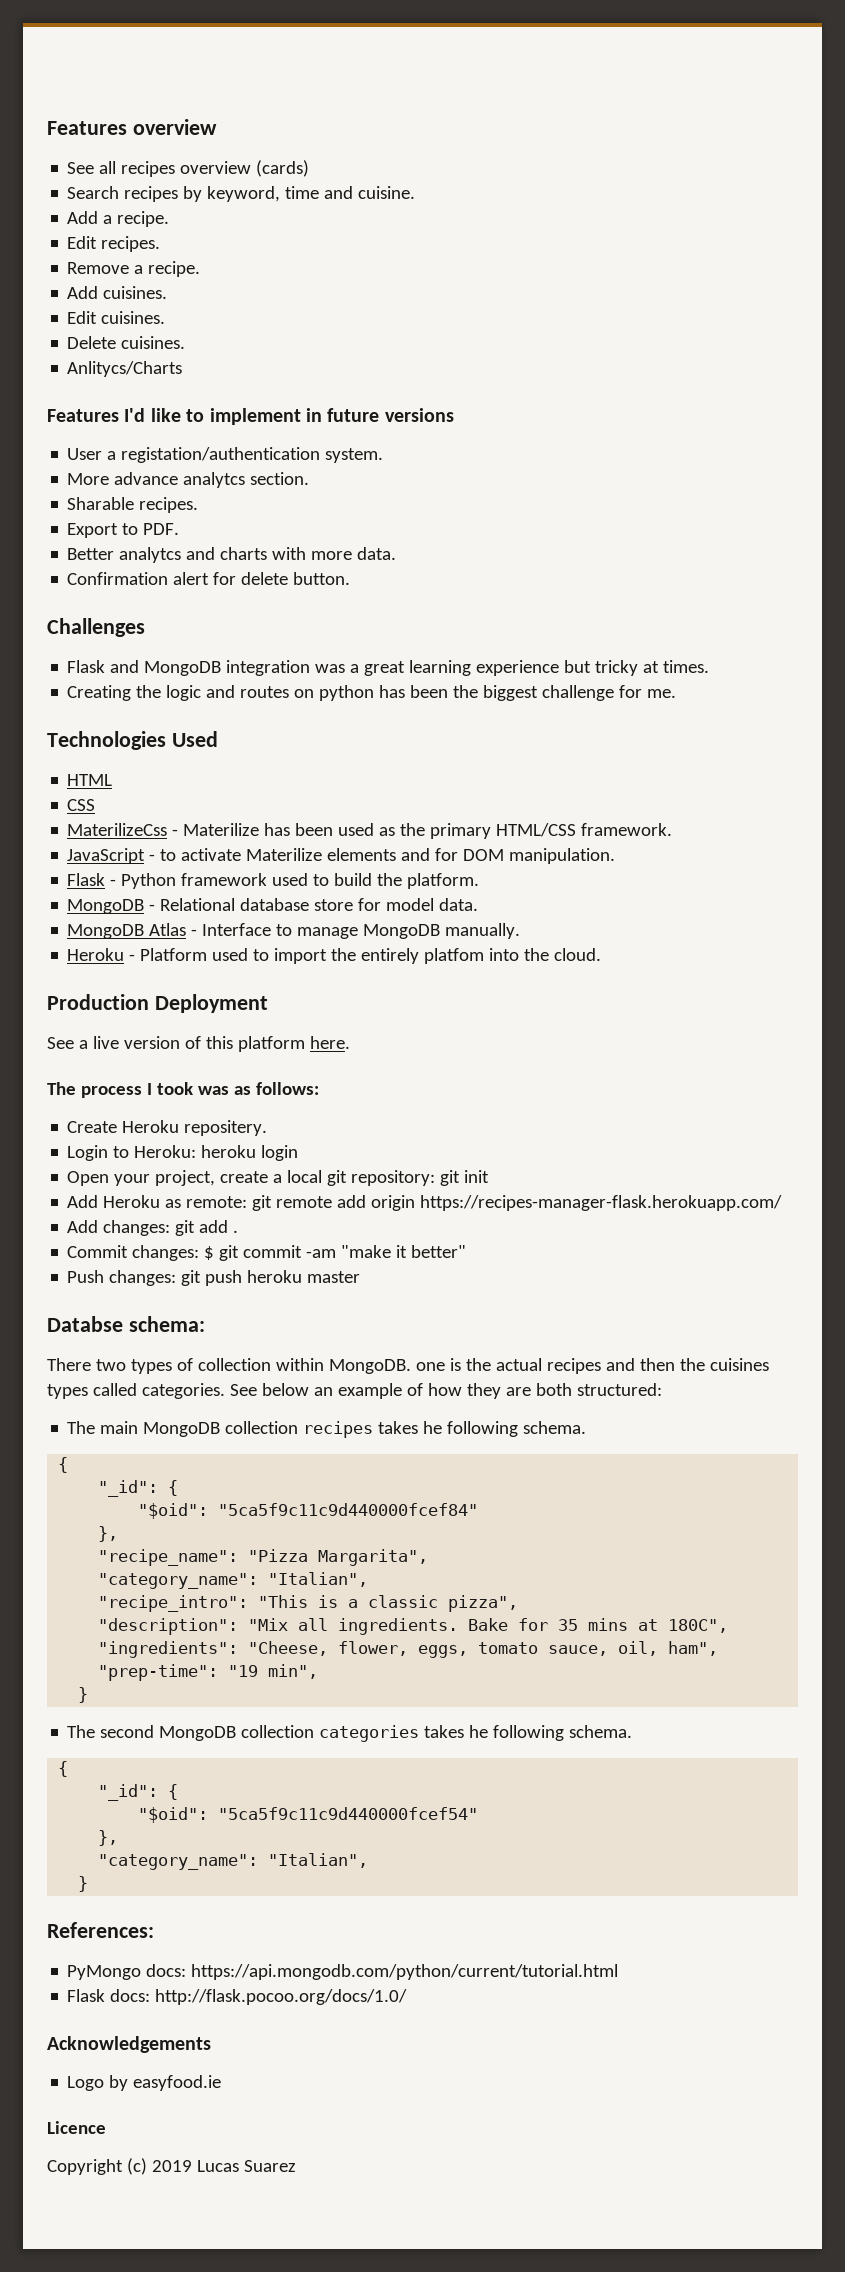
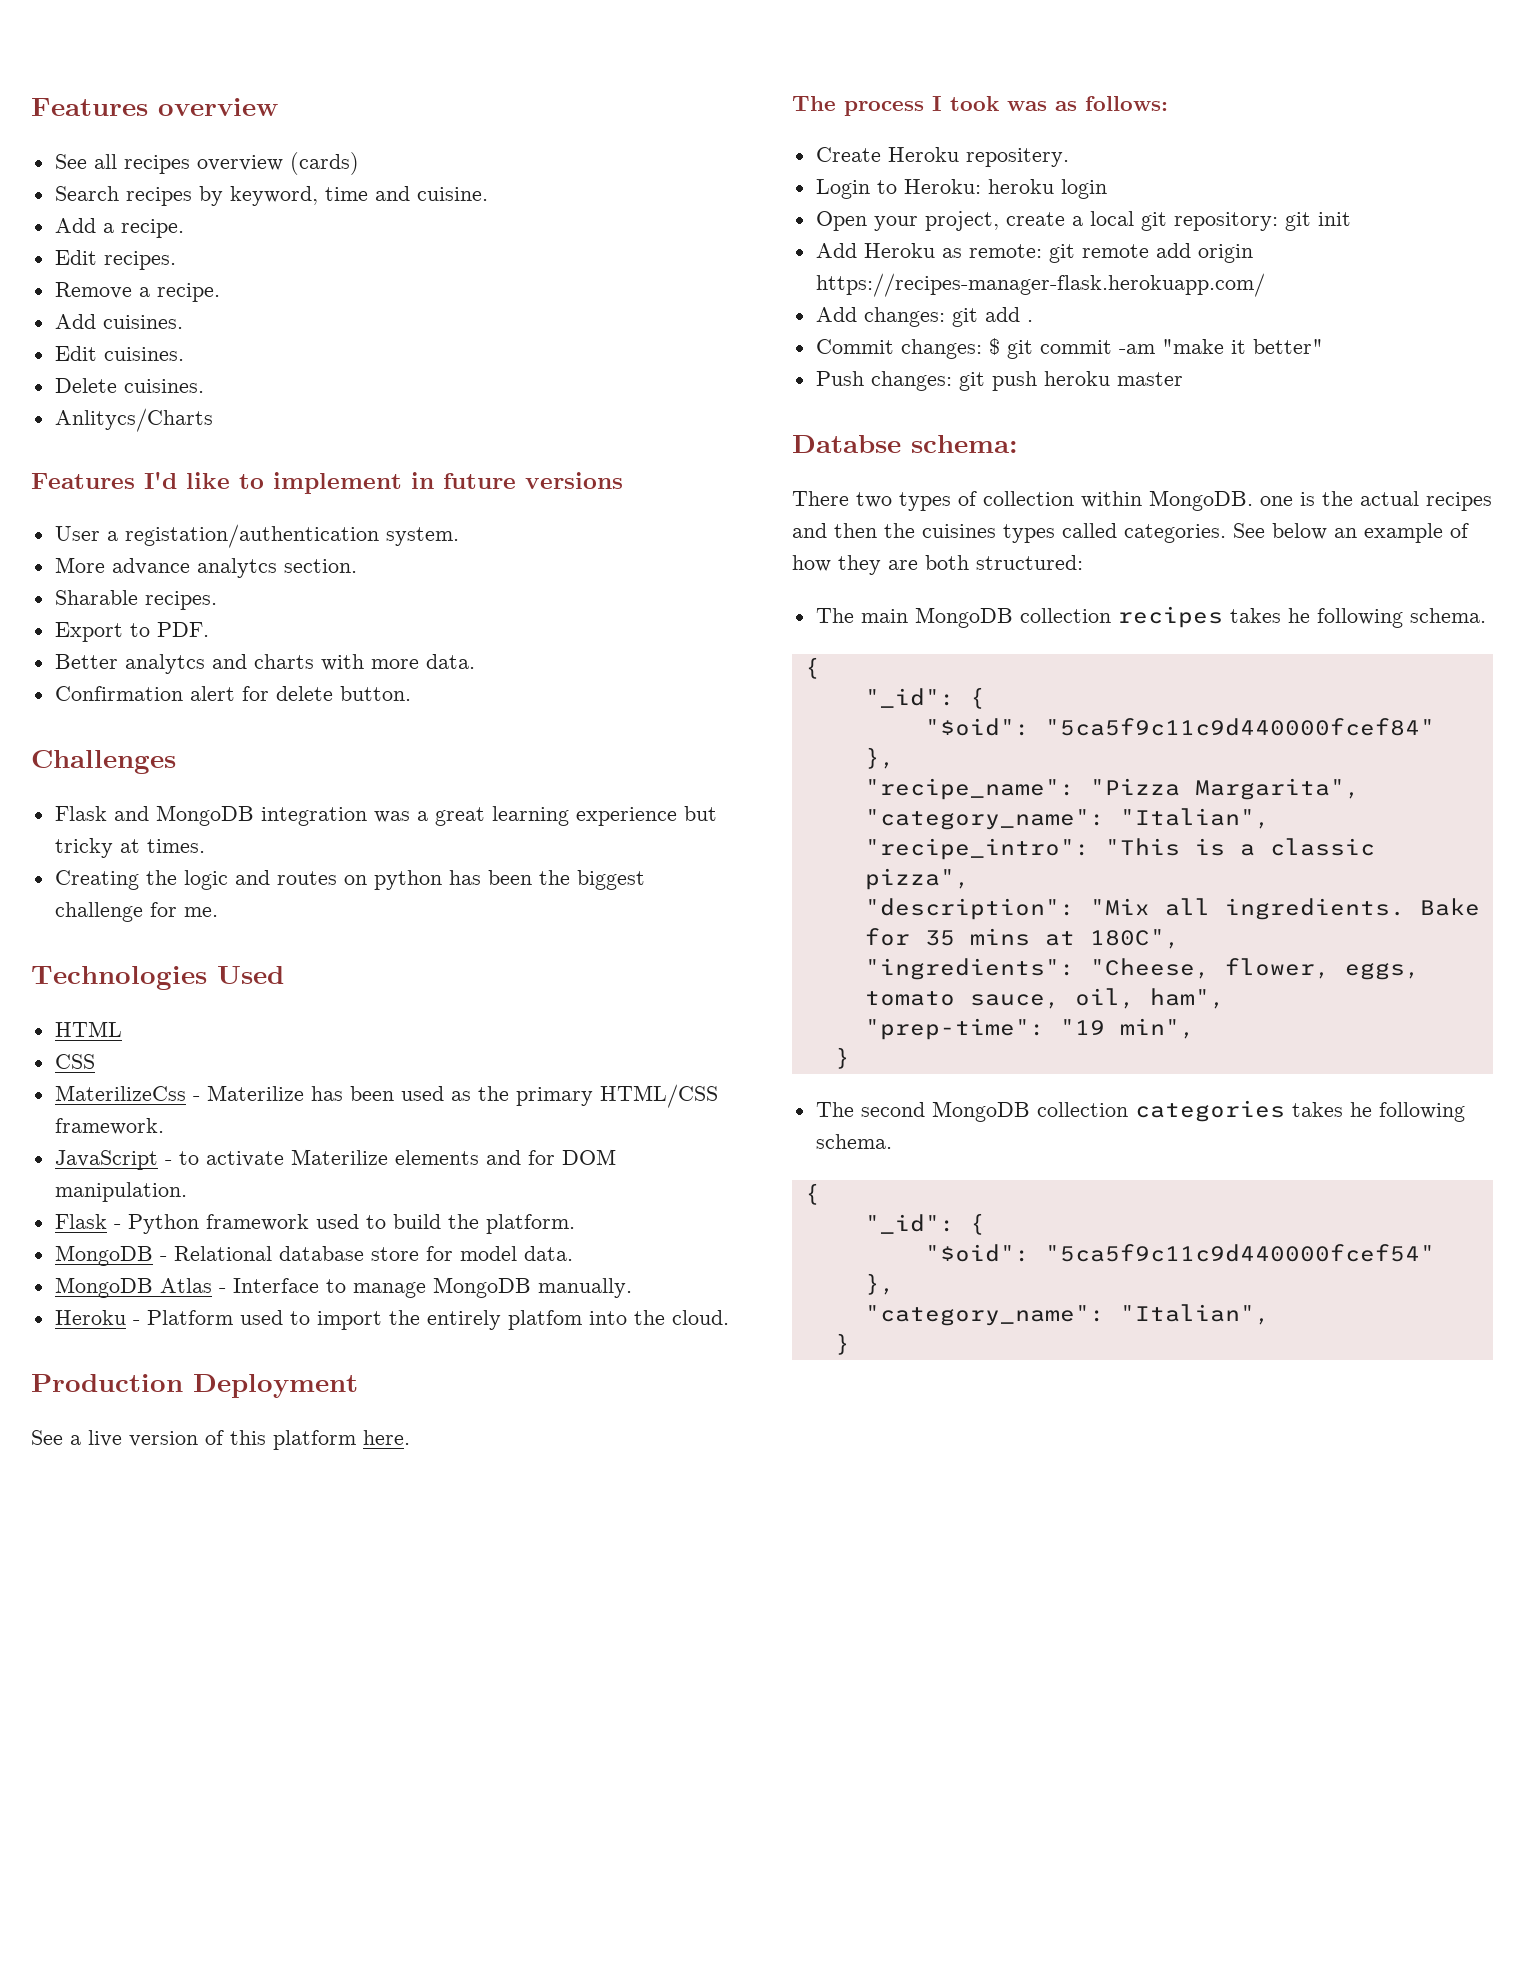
- References:
- PyMongo docs: https://api.mongodb.com/python/current/tutorial.html
- Flask docs: http://flask.pocoo.org/docs/1.0/
- Acknowledgements
- Logo by easyfood.ie
- Licence
- Copyright (c) 2019 Lucas Suarez

